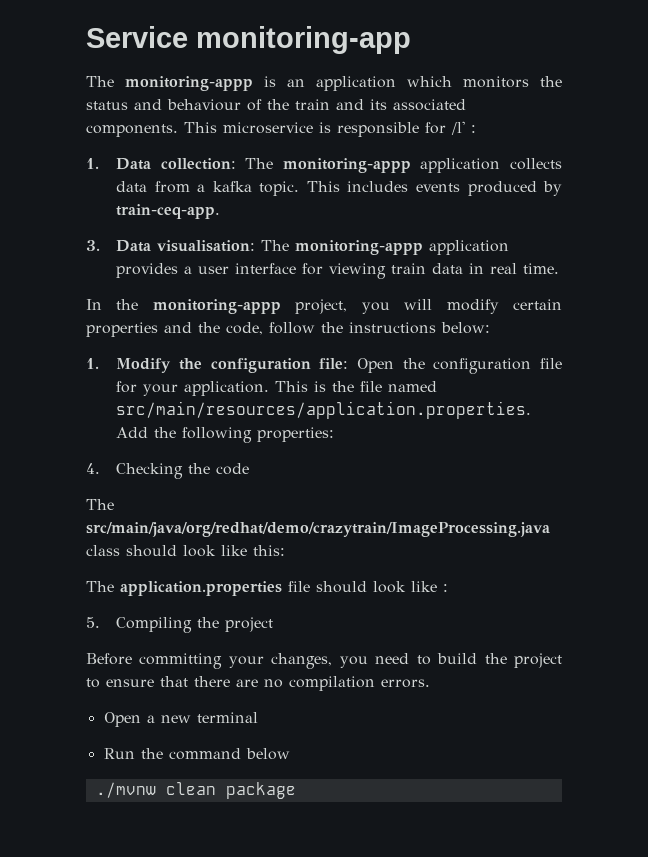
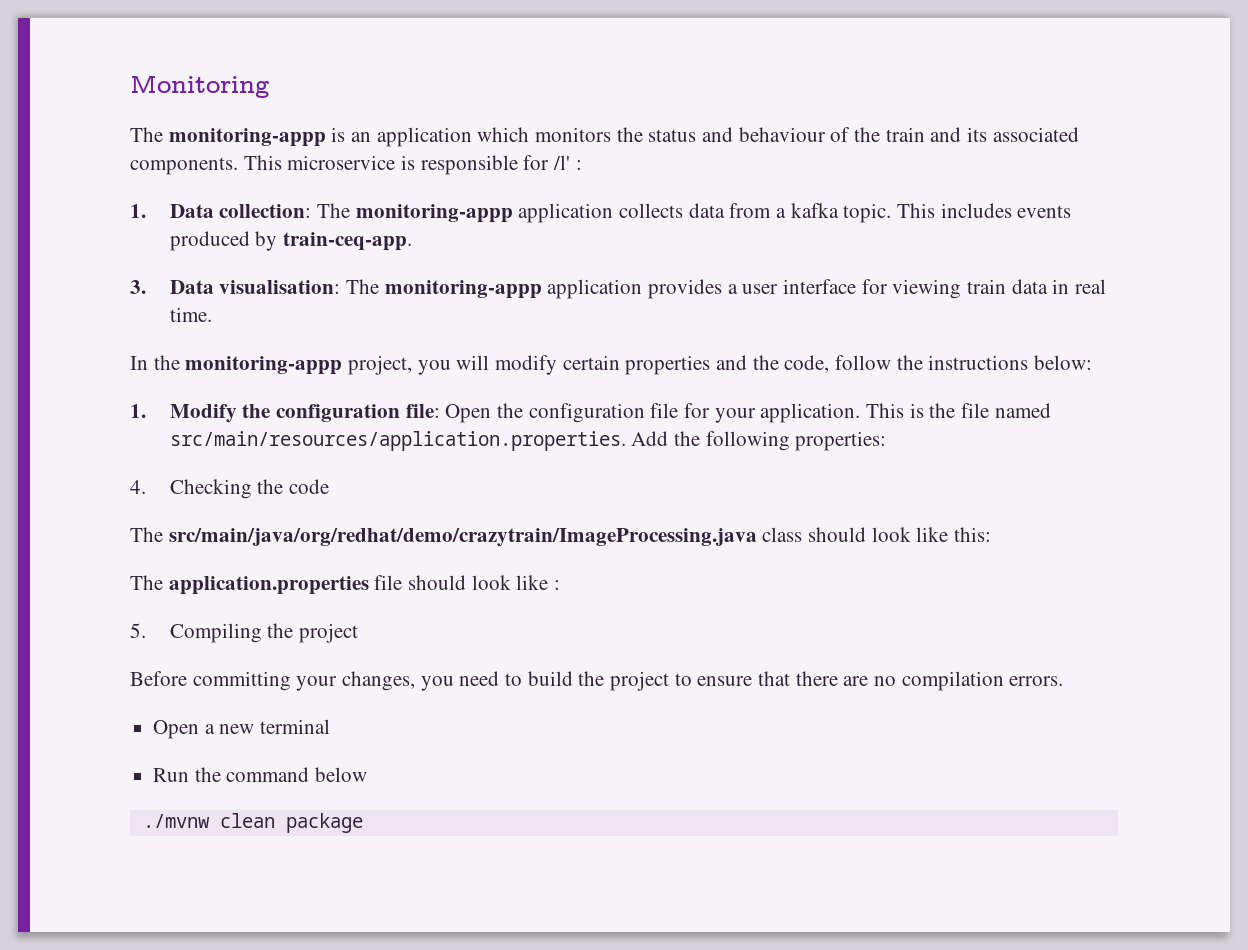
- Service monitoring-app
+ Monitoring

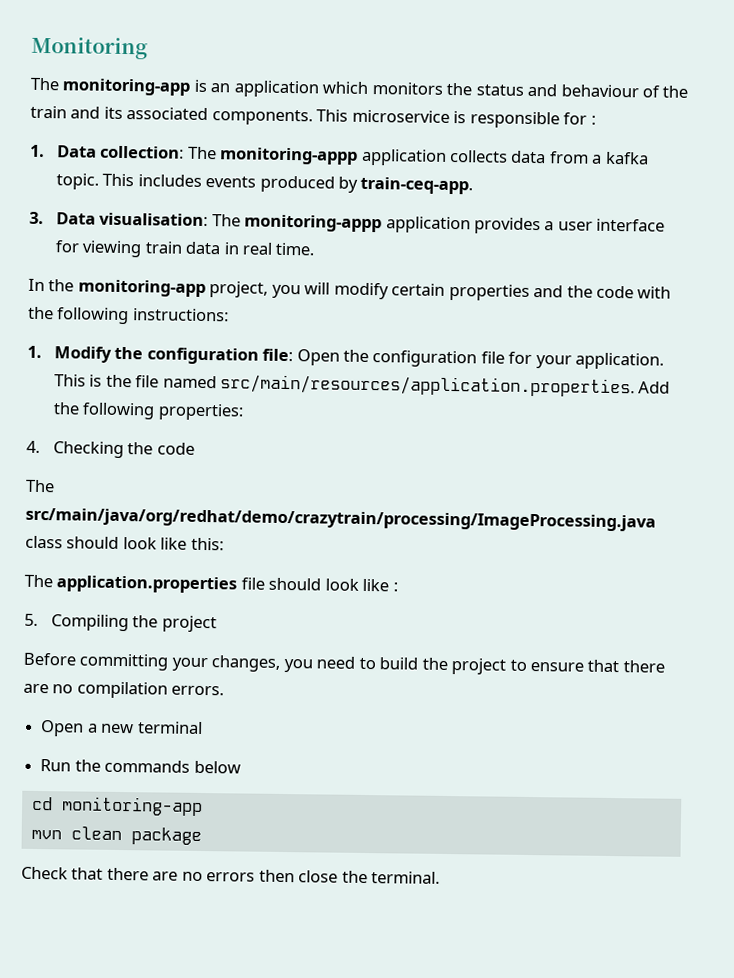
- The monitoring-appp is an application which monitors the status and behaviour of the train and its associated components.
+ The monitoring-app is an application which monitors the status and behaviour of the train and its associated components.
- This microservice is responsible for /l' :
+ This microservice is responsible for :
- In the monitoring-appp project, you will modify certain properties and the code, follow the instructions below:
+ In the monitoring-app project, you will modify certain properties and the code with the following instructions:
- The src/main/java/org/redhat/demo/crazytrain/ImageProcessing.java class should look like this:
+ The src/main/java/org/redhat/demo/crazytrain/processing/ImageProcessing.java class should look like this:
- Run the command below
+ Run the commands below
- ./mvnw clean package
+ cd monitoring-app
+ mvn clean package
+ Check that there are no errors then close the terminal.

